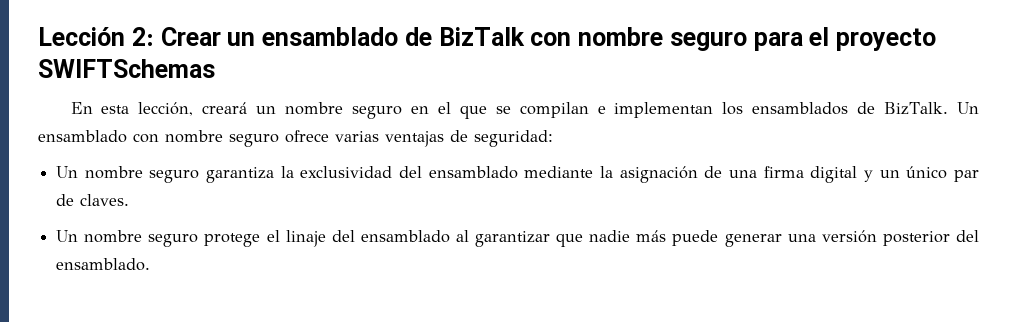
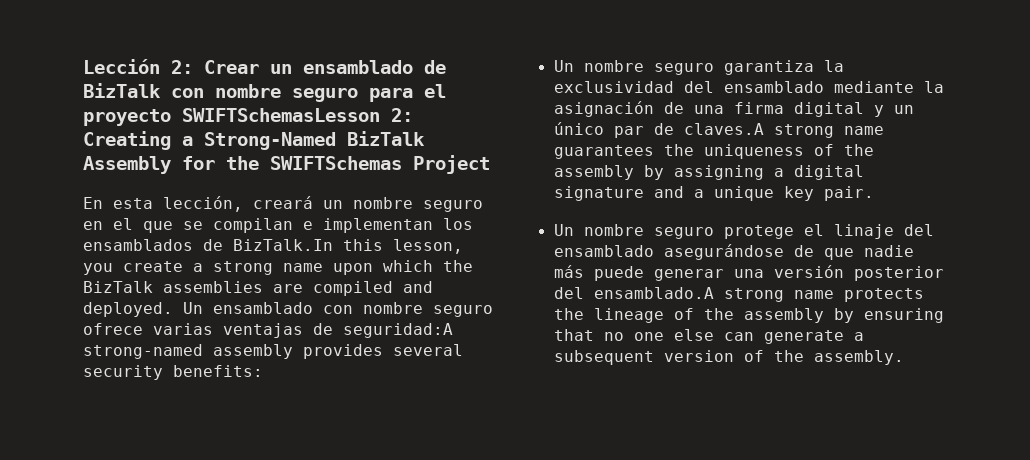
- Lección 2: Crear un ensamblado de BizTalk con nombre seguro para el proyecto SWIFTSchemas
+ Lección 2: Crear un ensamblado de BizTalk con nombre seguro para el proyecto SWIFTSchemasLesson 2: Creating a Strong-Named BizTalk Assembly for the SWIFTSchemas Project
- En esta lección, creará un nombre seguro en el que se compilan e implementan los ensamblados de BizTalk.
+ En esta lección, creará un nombre seguro en el que se compilan e implementan los ensamblados de BizTalk.In this lesson, you create a strong name upon which the BizTalk assemblies are compiled and deployed.
- Un ensamblado con nombre seguro ofrece varias ventajas de seguridad:
+ Un ensamblado con nombre seguro ofrece varias ventajas de seguridad:A strong-named assembly provides several security benefits:
- Un nombre seguro garantiza la exclusividad del ensamblado mediante la asignación de una firma digital y un único par de claves.
+ Un nombre seguro garantiza la exclusividad del ensamblado mediante la asignación de una firma digital y un único par de claves.A strong name guarantees the uniqueness of the assembly by assigning a digital signature and a unique key pair.
- Un nombre seguro protege el linaje del ensamblado al garantizar que nadie más puede generar una versión posterior del ensamblado.
+ Un nombre seguro protege el linaje del ensamblado asegurándose de que nadie más puede generar una versión posterior del ensamblado.A strong name protects the lineage of the assembly by ensuring that no one else can generate a subsequent version of the assembly.

